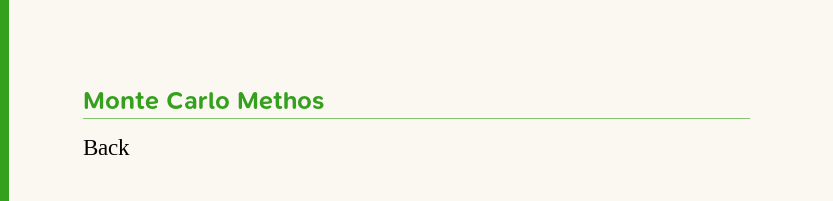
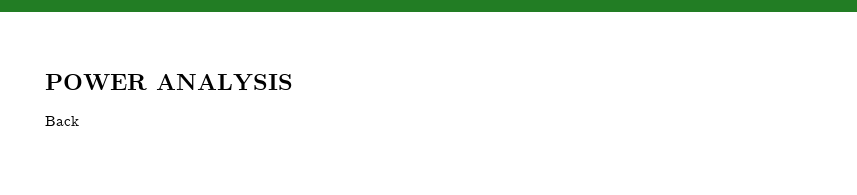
- Monte Carlo Methos
+ POWER ANALYSIS

